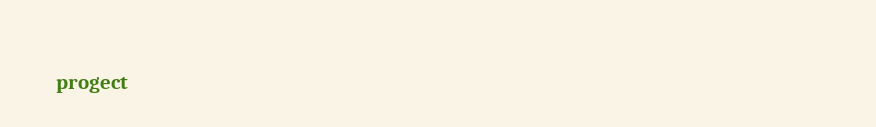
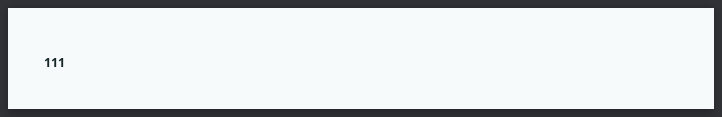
- progect
+ 111

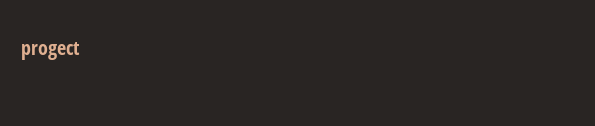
- 111
+ progect

